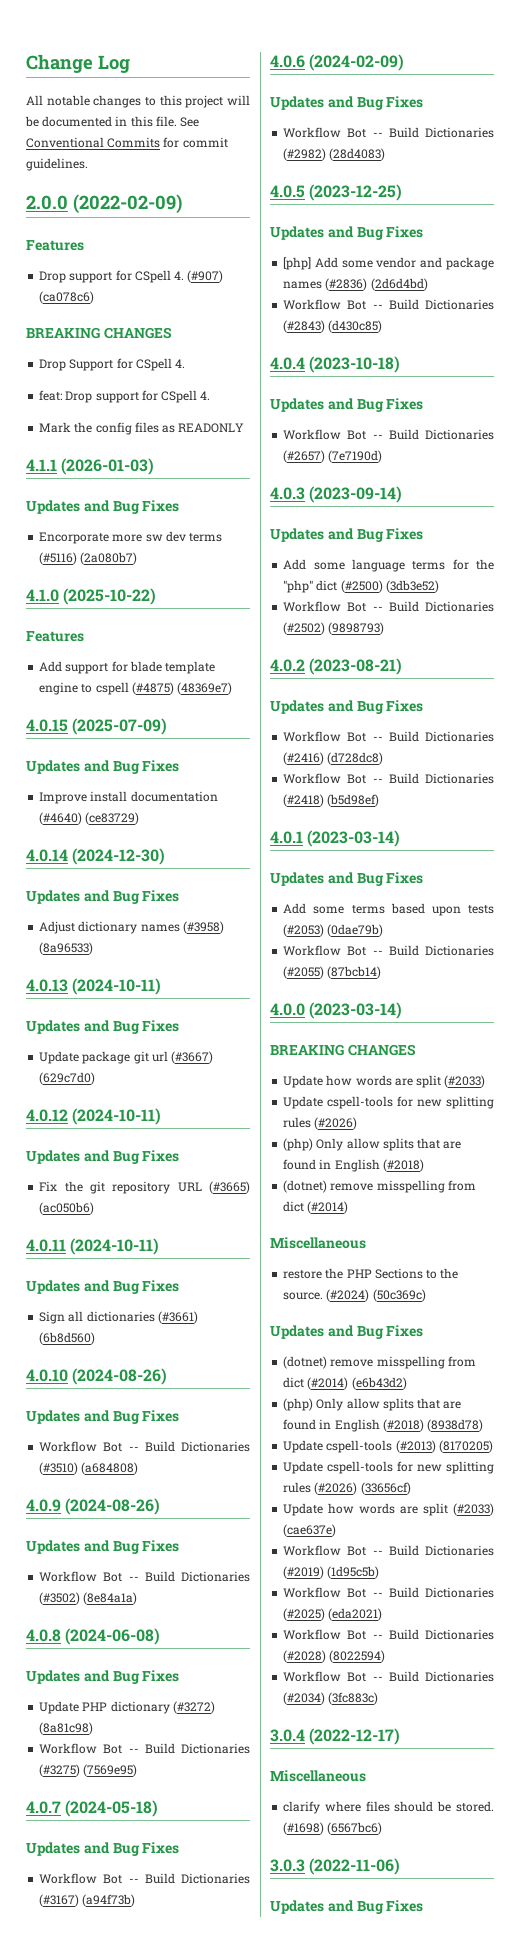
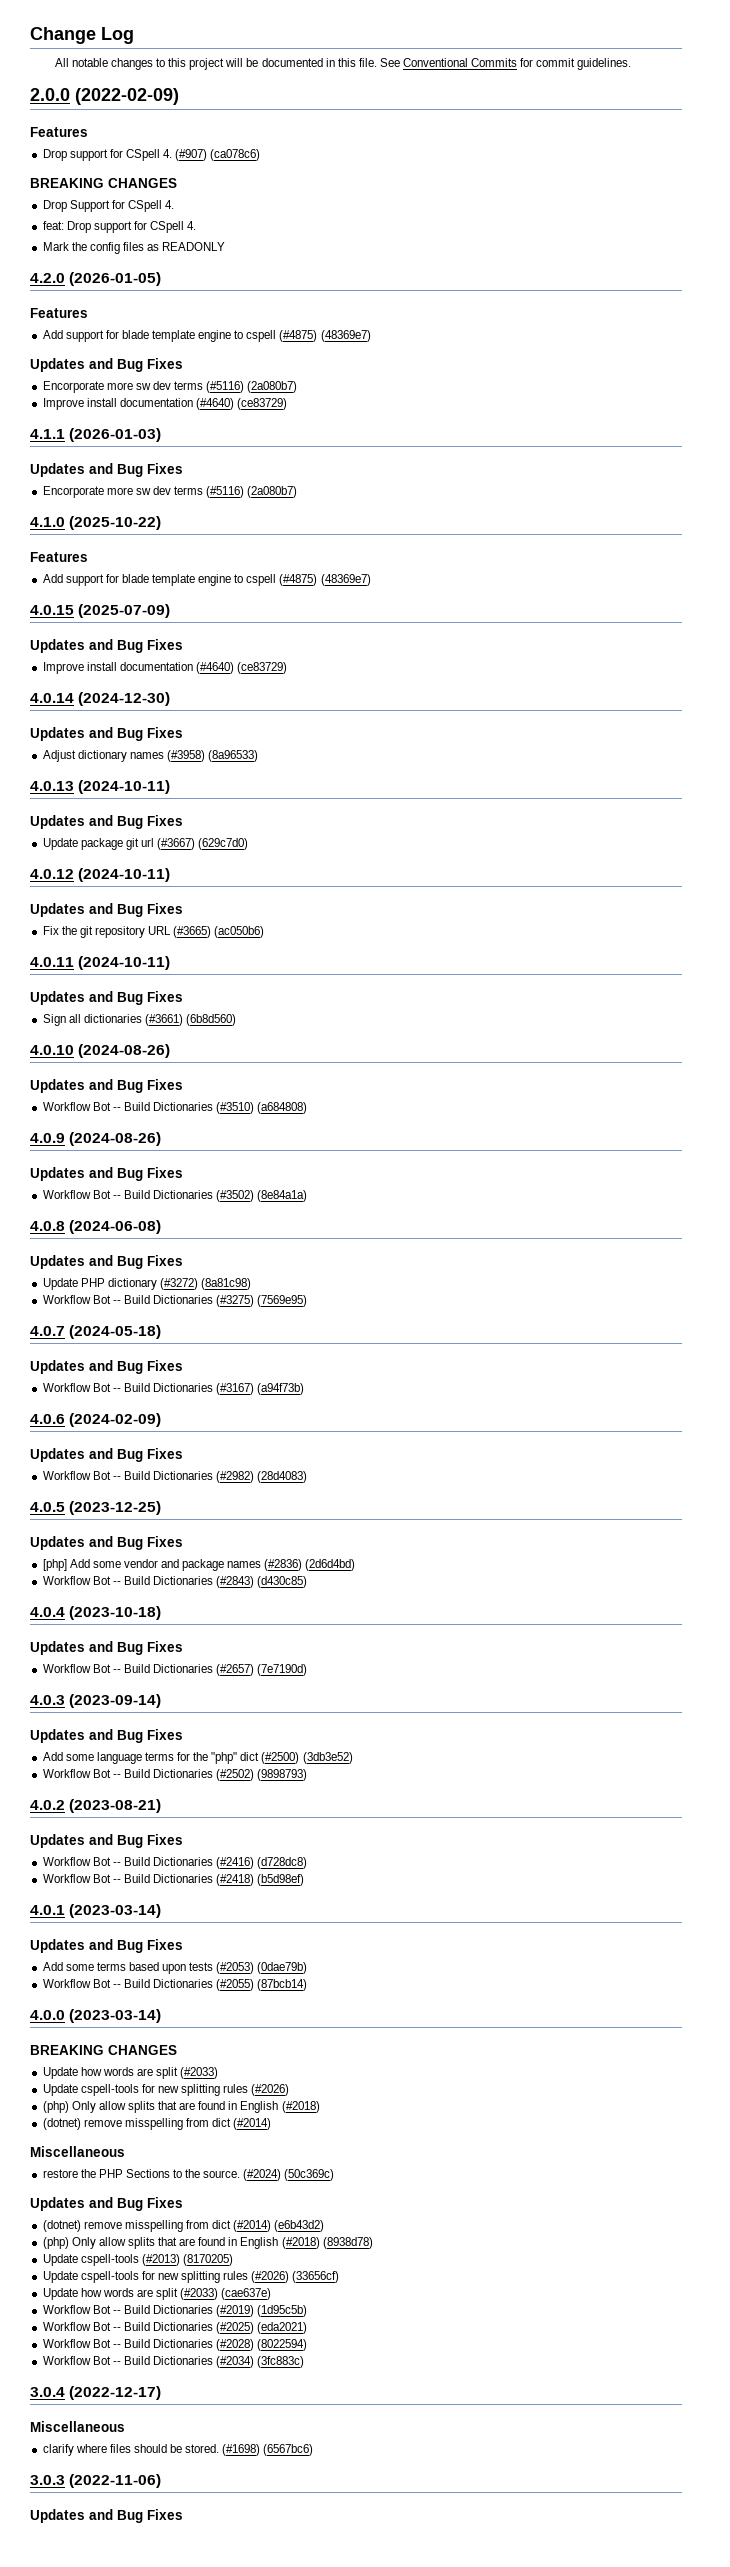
+ 4.2.0 (2026-01-05)
+ Features
+ Add support for blade template engine to cspell (#4875) (48369e7)
+ Updates and Bug Fixes
+ Encorporate more sw dev terms (#5116) (2a080b7)
+ Improve install documentation (#4640) (ce83729)

